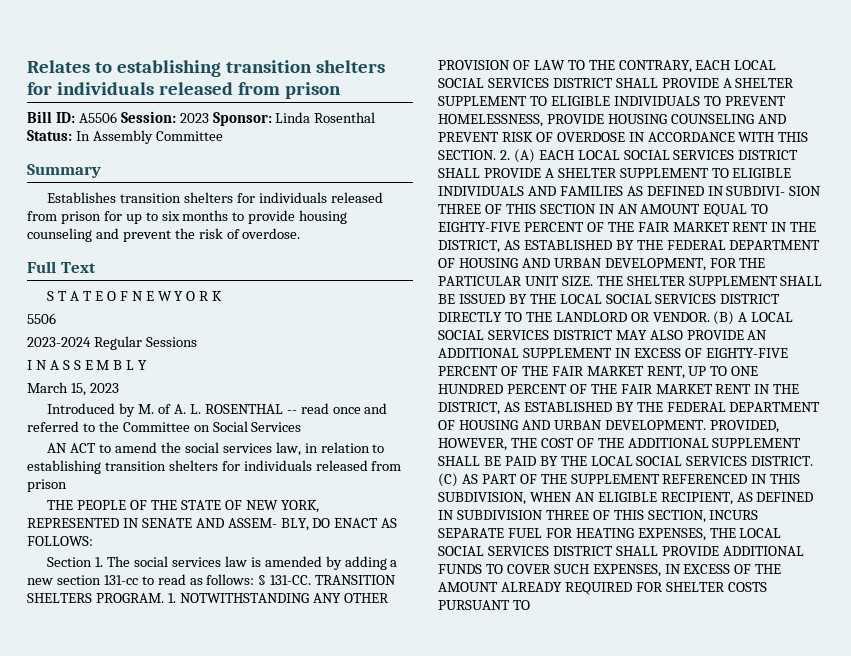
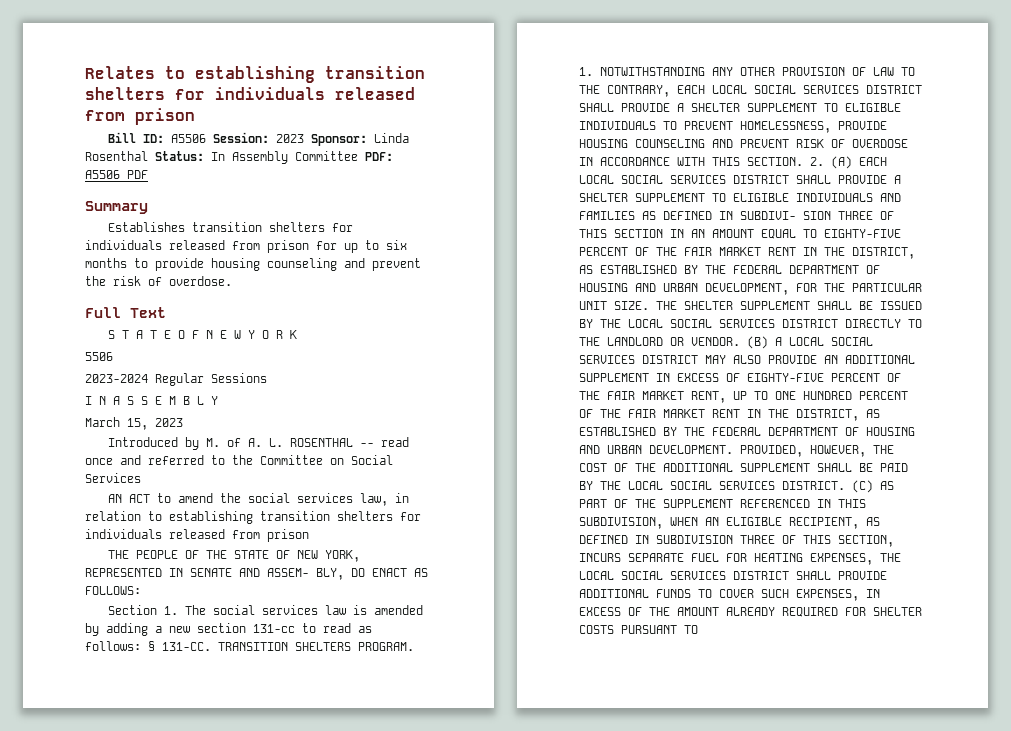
- Bill ID: A5506 Session: 2023 Sponsor: Linda Rosenthal Status: In Assembly Committee
+ Bill ID: A5506 Session: 2023 Sponsor: Linda Rosenthal Status: In Assembly Committee PDF: A5506 PDF

